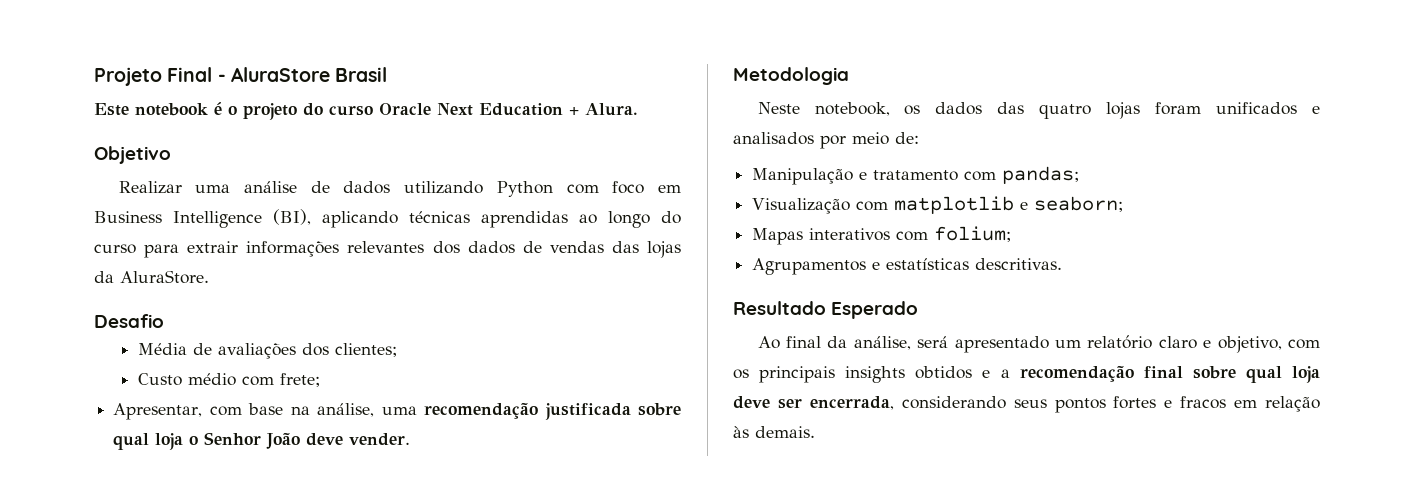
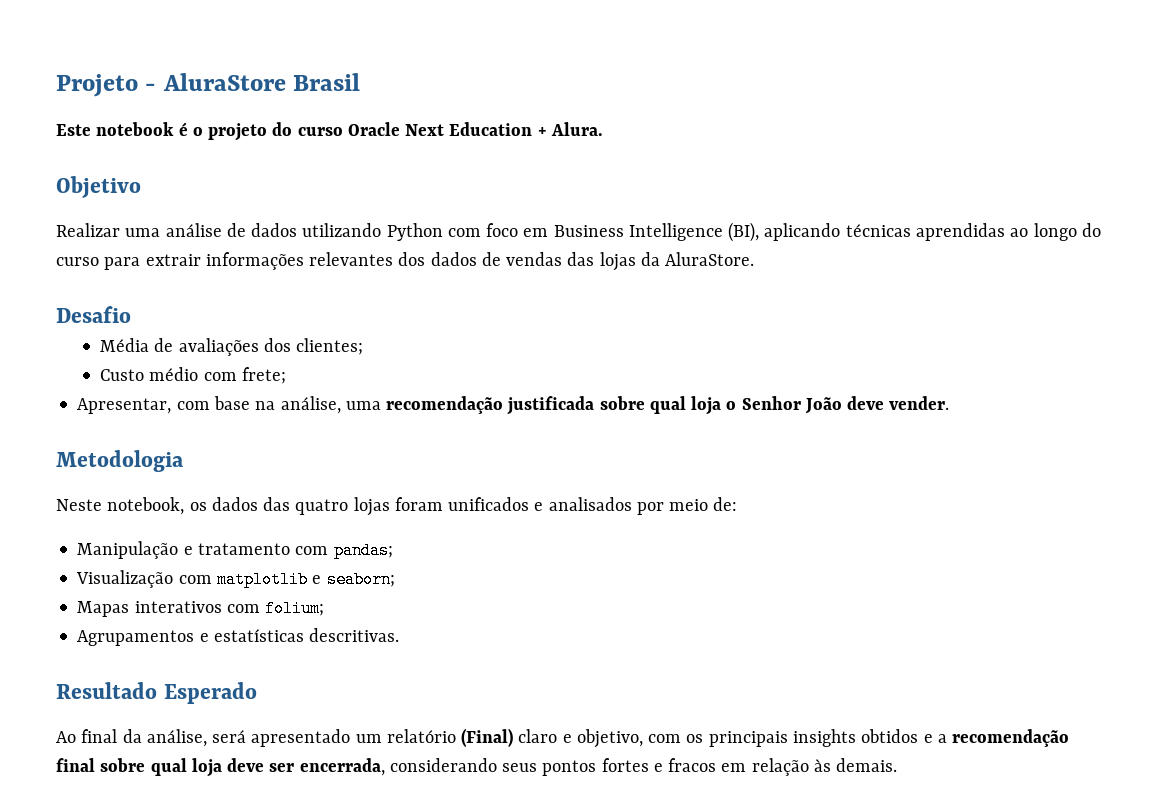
- Projeto Final - AluraStore Brasil
+ Projeto - AluraStore Brasil
- Ao final da análise, será apresentado um relatório claro e objetivo, com os principais insights obtidos e a recomendação final sobre qual loja deve ser encerrada, considerando seus pontos fortes e fracos em relação às demais.
+ Ao final da análise, será apresentado um relatório (Final) claro e objetivo, com os principais insights obtidos e a recomendação final sobre qual loja deve ser encerrada, considerando seus pontos fortes e fracos em relação às demais.

